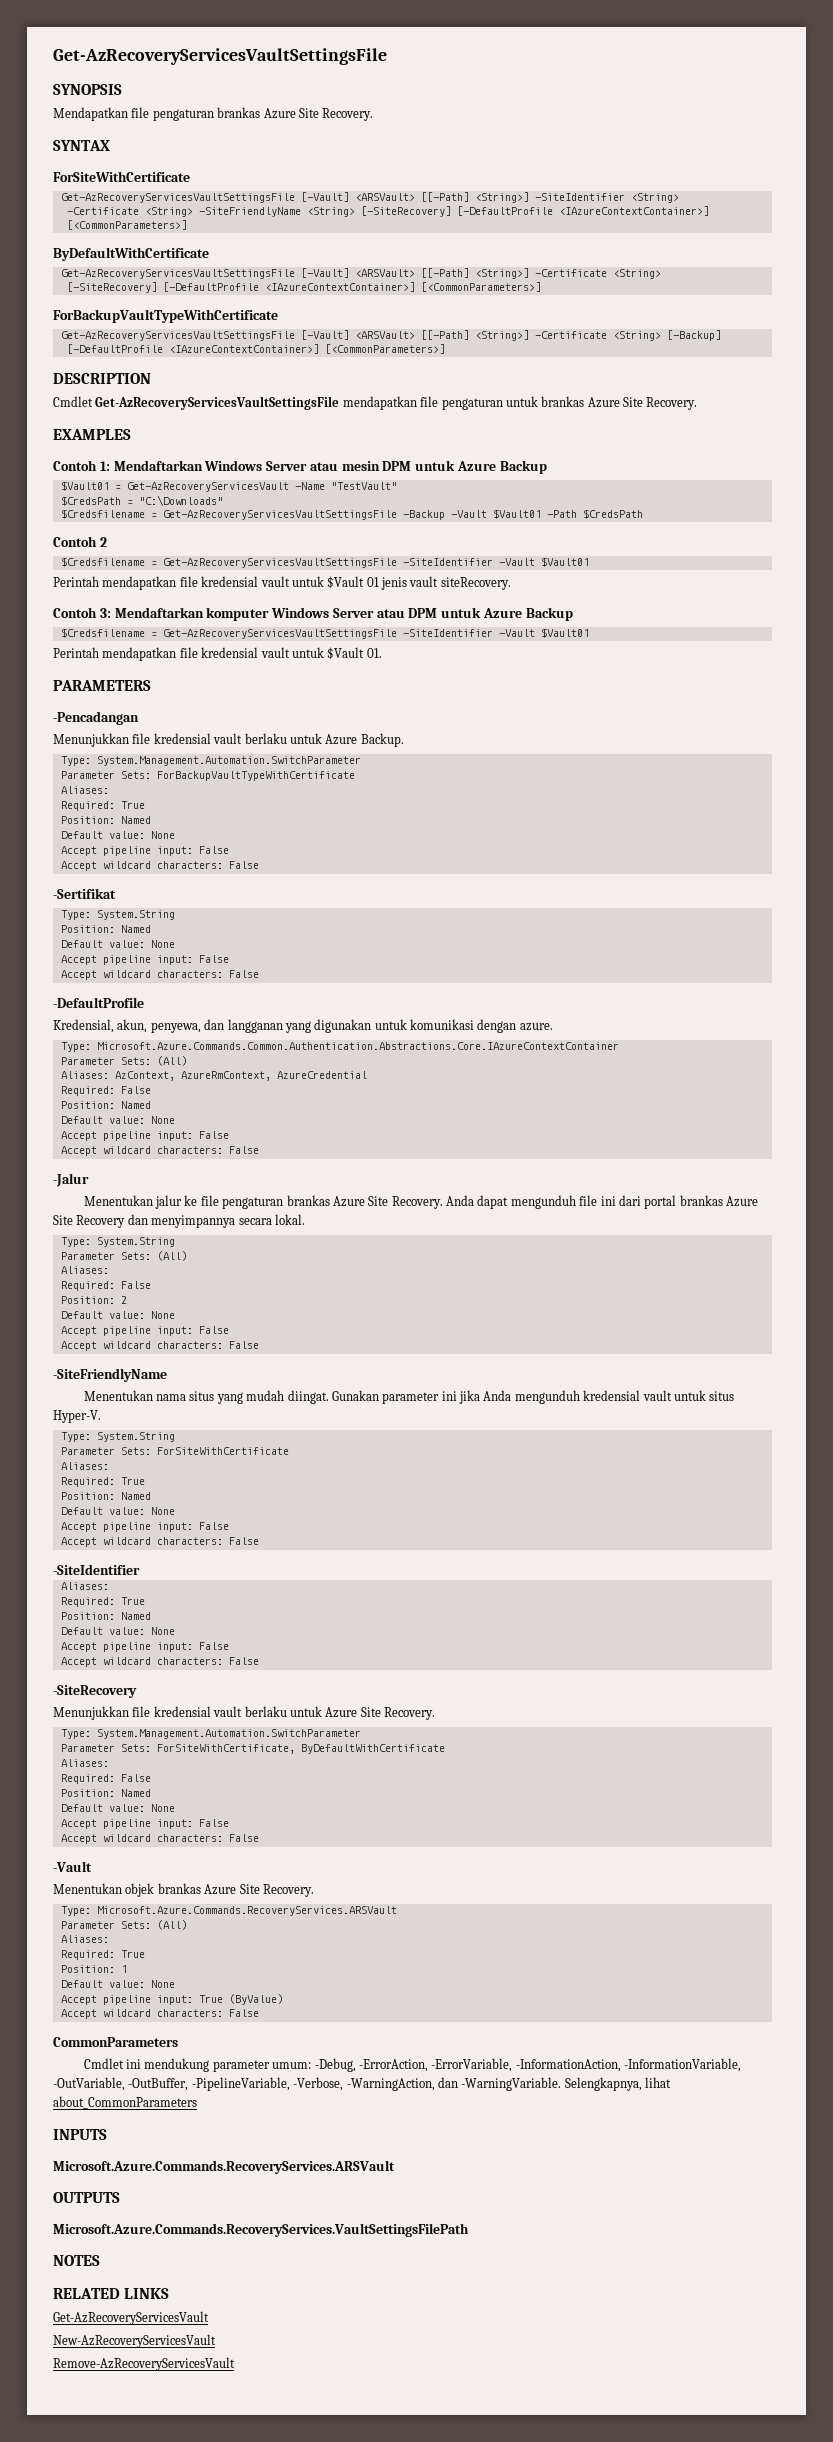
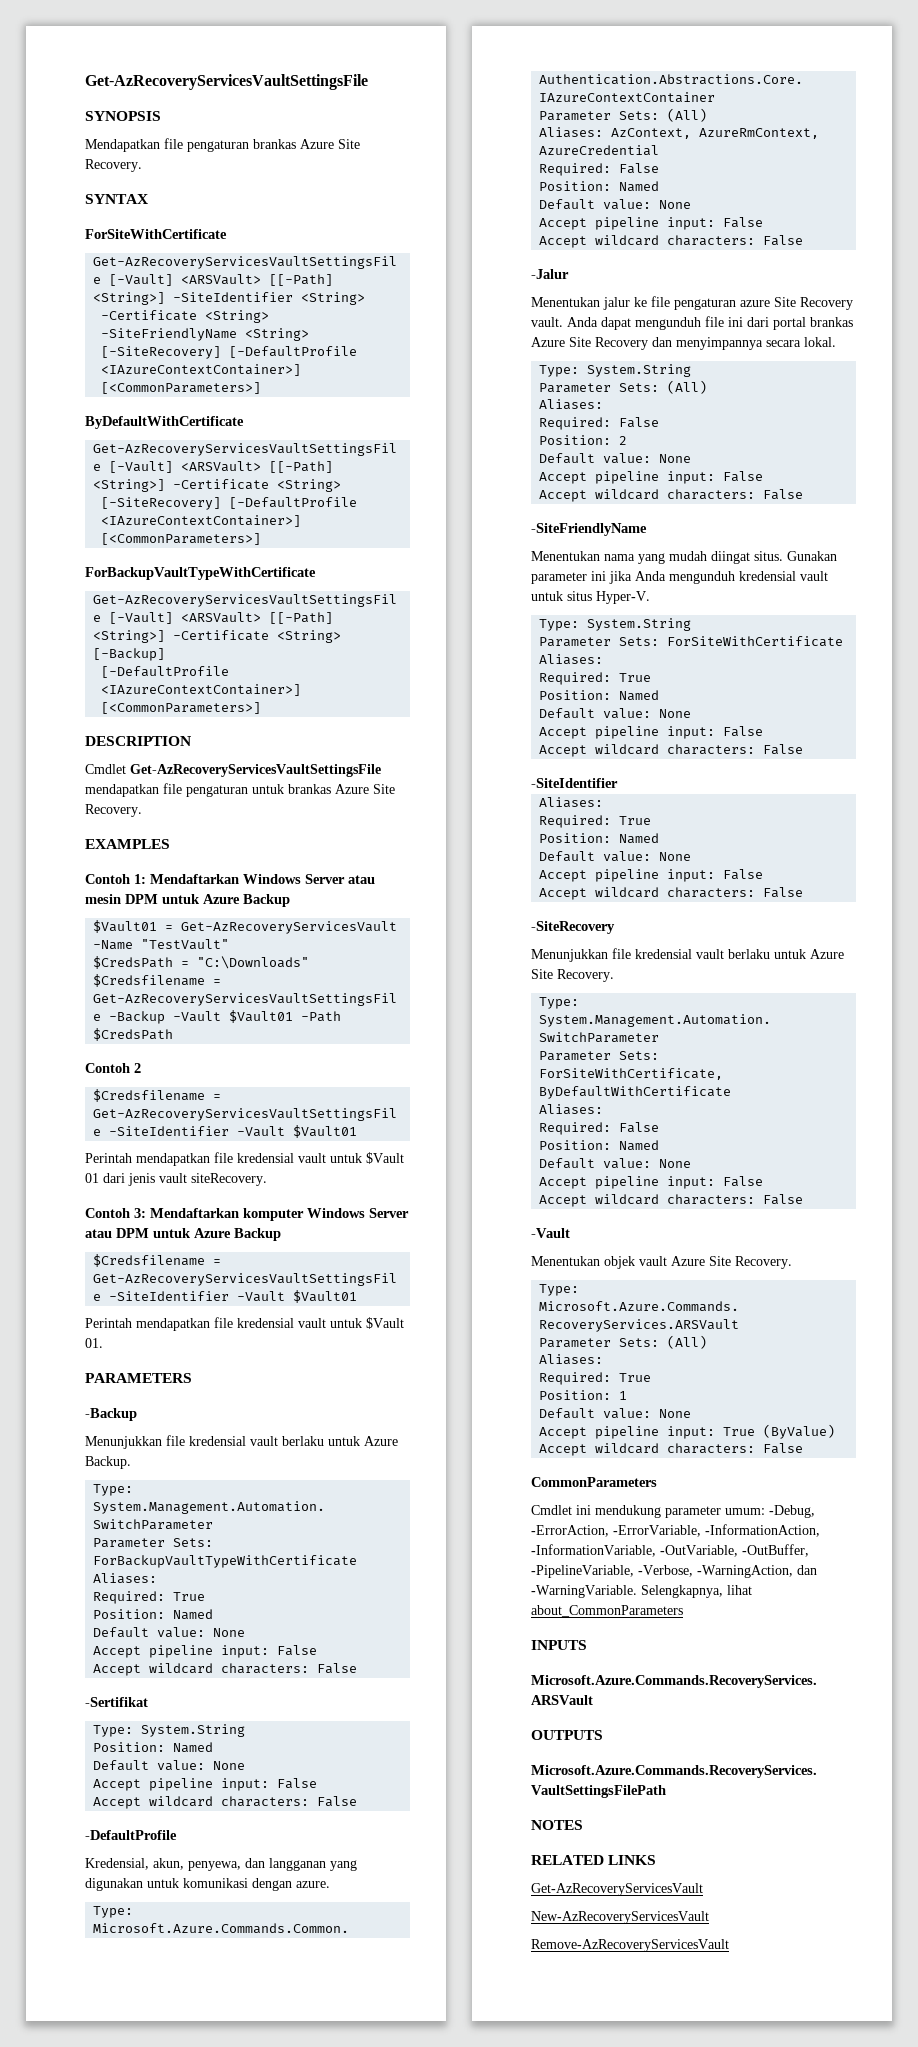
- Perintah mendapatkan file kredensial vault untuk $Vault 01 jenis vault siteRecovery.
+ Perintah mendapatkan file kredensial vault untuk $Vault 01 dari jenis vault siteRecovery.
  PARAMETERS
- -Pencadangan
+ -Backup
- Menentukan jalur ke file pengaturan brankas Azure Site Recovery.
+ Menentukan jalur ke file pengaturan azure Site Recovery vault.
- Menentukan nama situs yang mudah diingat.
+ Menentukan nama yang mudah diingat situs.
- Menentukan objek brankas Azure Site Recovery.
+ Menentukan objek vault Azure Site Recovery.

